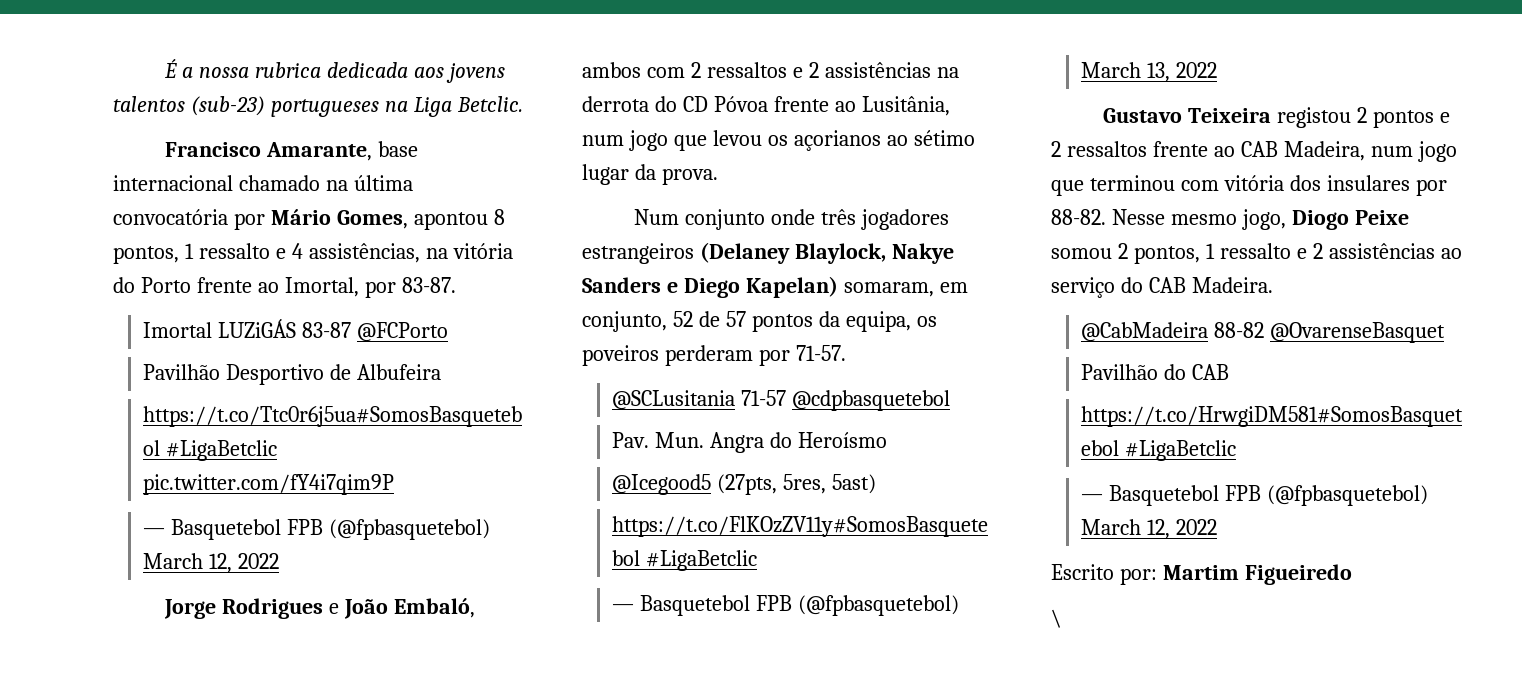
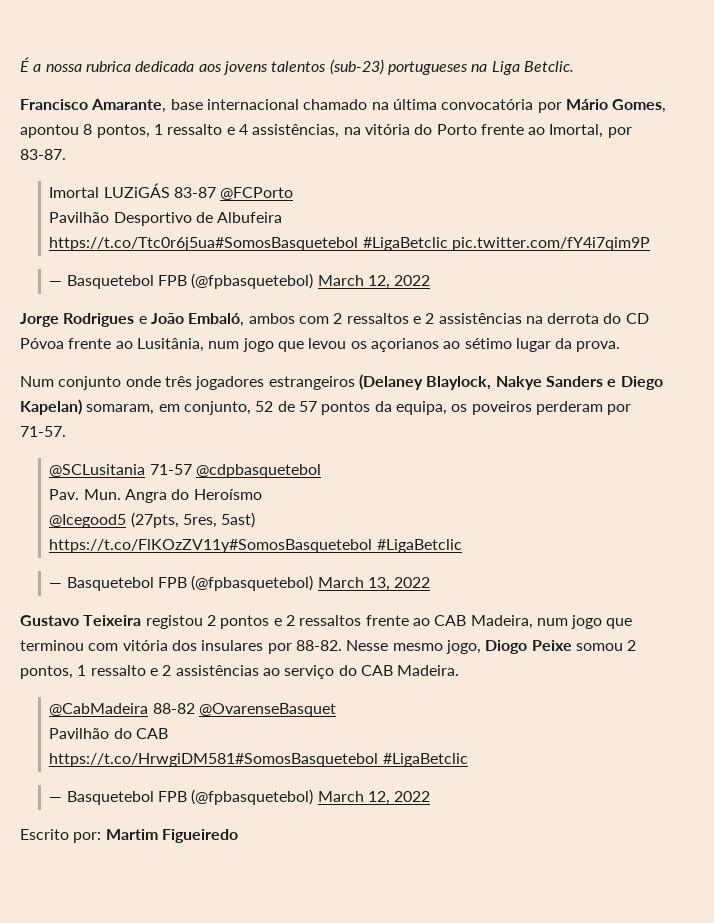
- \

